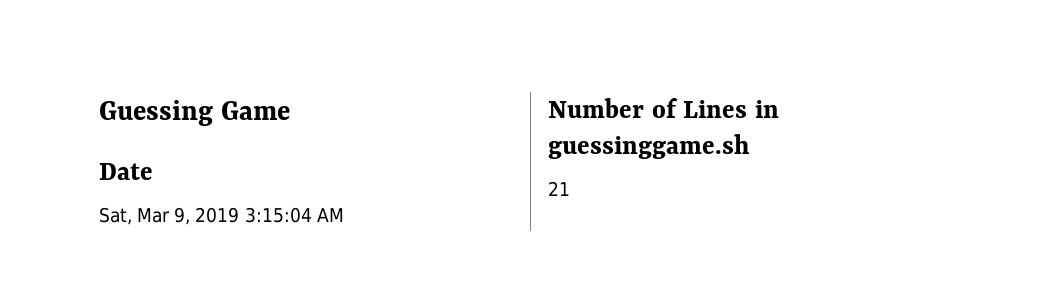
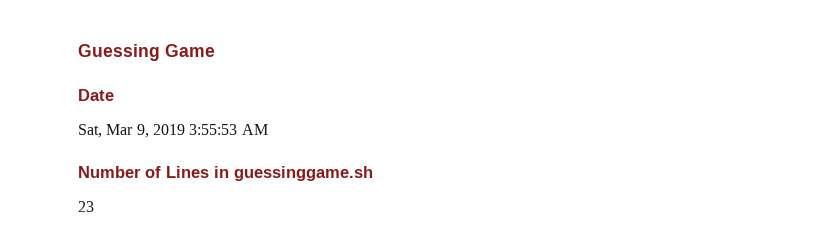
- Sat, Mar 9, 2019 3:15:04 AM
+ Sat, Mar 9, 2019 3:55:53 AM
- 21
+ 23

